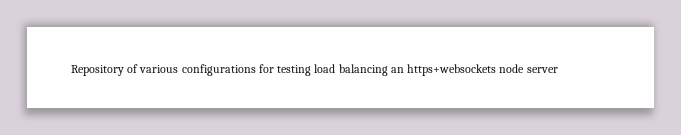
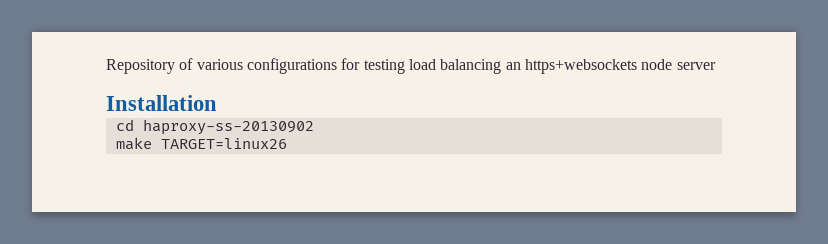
+ Installation
+ cd haproxy-ss-20130902
+ make TARGET=linux26

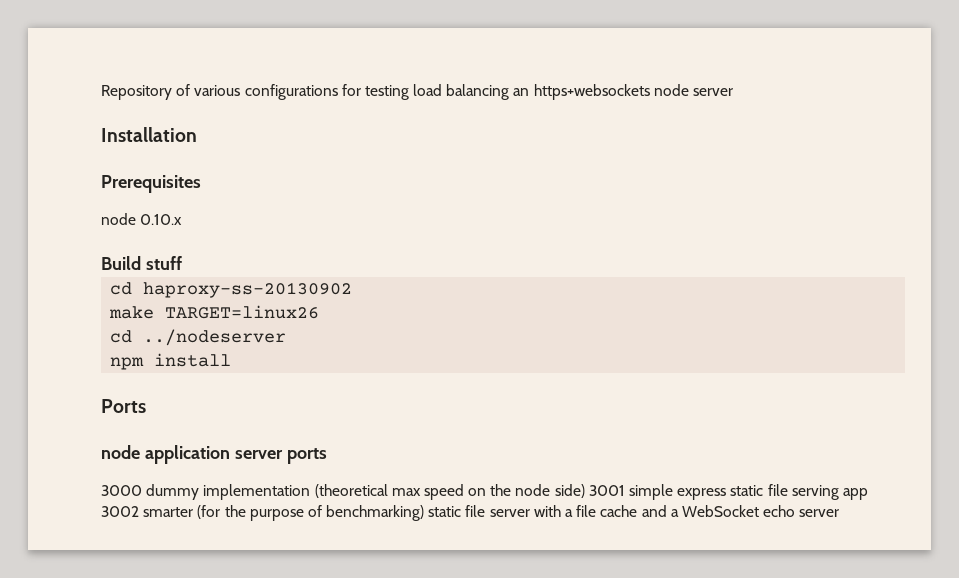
+ Prerequisites
+ node 0.10.x
+ Build stuff
+ cd ../nodeserver
+ npm install
+ Ports
+ node application server ports
+ 3000 dummy implementation (theoretical max speed on the node side) 3001 simple express static file serving app 3002 smarter (for the purpose of benchmarking) static file server with a file cache and a WebSocket echo server

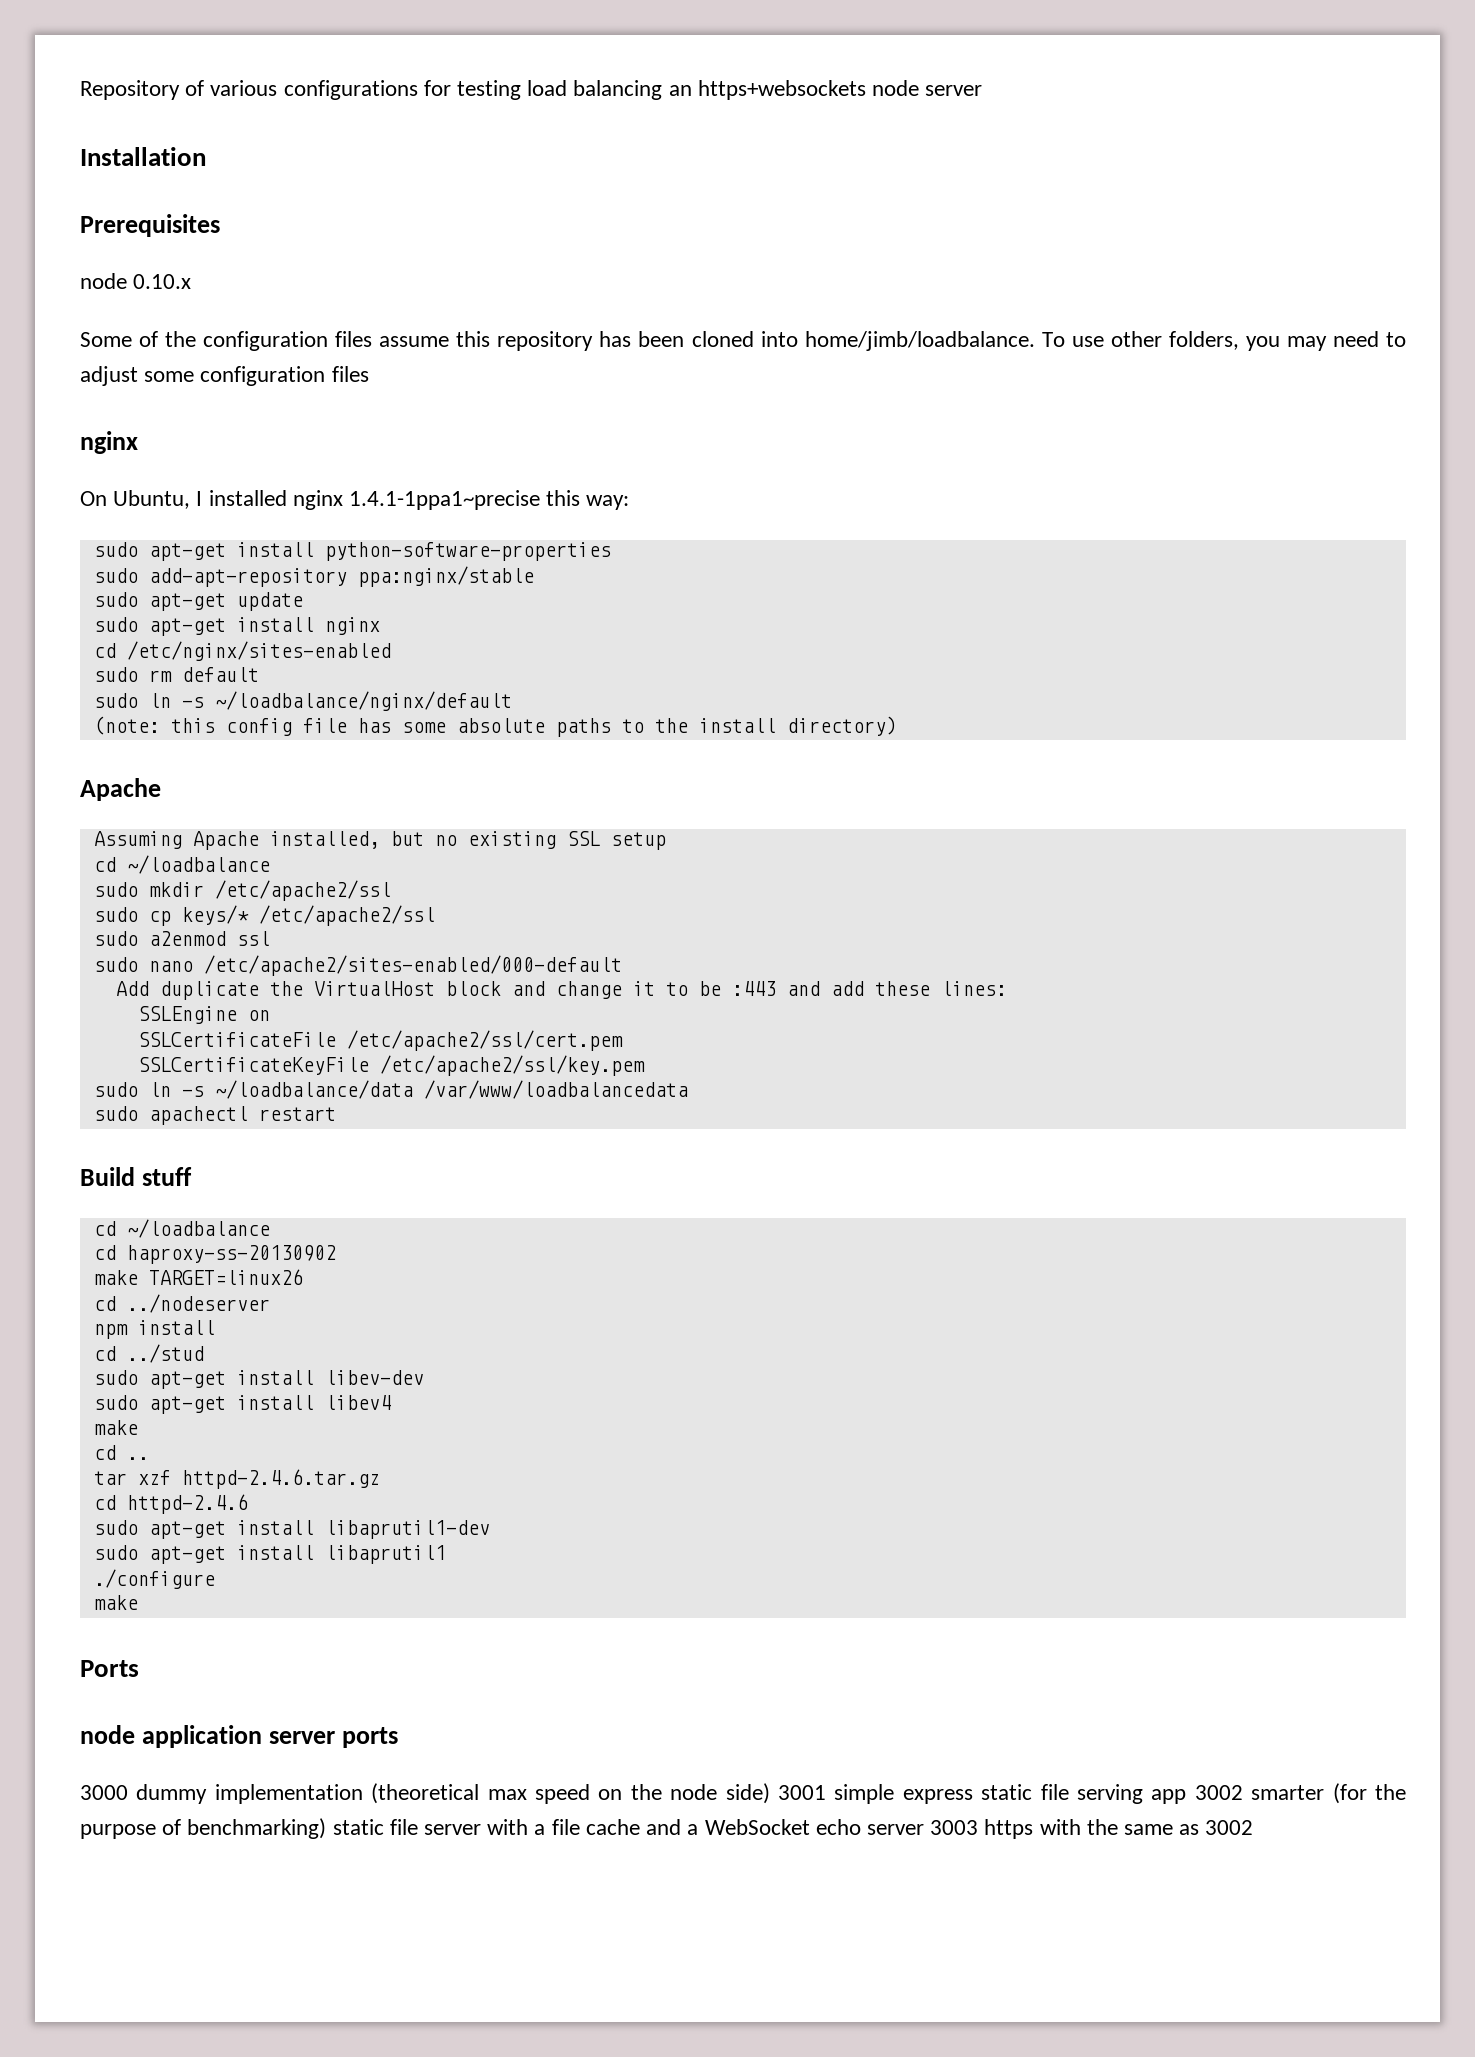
+ Some of the configuration files assume this repository has been cloned into home/jimb/loadbalance. To use other folders, you may need to adjust some configuration files
+ nginx
+ On Ubuntu, I installed nginx 1.4.1-1ppa1~precise this way:
+ sudo apt-get install python-software-properties
+ sudo add-apt-repository ppa:nginx/stable
+ sudo apt-get update
+ sudo apt-get install nginx
+ cd /etc/nginx/sites-enabled
+ sudo rm default
+ sudo ln -s ~/loadbalance/nginx/default
+ (note: this config file has some absolute paths to the install directory)
+ Apache
+ Assuming Apache installed, but no existing SSL setup
+ cd ~/loadbalance
+ sudo mkdir /etc/apache2/ssl
+ sudo cp keys/* /etc/apache2/ssl
+ sudo a2enmod ssl
+ sudo nano /etc/apache2/sites-enabled/000-default
+ Add duplicate the VirtualHost block and change it to be :443 and add these lines:
+ SSLEngine on
+ SSLCertificateFile /etc/apache2/ssl/cert.pem
+ SSLCertificateKeyFile /etc/apache2/ssl/key.pem
+ sudo ln -s ~/loadbalance/data /var/www/loadbalancedata
+ sudo apachectl restart
  Build stuff
+ cd ~/loadbalance
+ cd ../stud
+ sudo apt-get install libev-dev
+ sudo apt-get install libev4
+ make
+ cd ..
+ tar xzf httpd-2.4.6.tar.gz
+ cd httpd-2.4.6
+ sudo apt-get install libaprutil1-dev
+ sudo apt-get install libaprutil1
+ ./configure
+ make
- 3000 dummy implementation (theoretical max speed on the node side) 3001 simple express static file serving app 3002 smarter (for the purpose of benchmarking) static file server with a file cache and a WebSocket echo server
+ 3000 dummy implementation (theoretical max speed on the node side) 3001 simple express static file serving app 3002 smarter (for the purpose of benchmarking) static file server with a file cache and a WebSocket echo server 3003 https with the same as 3002

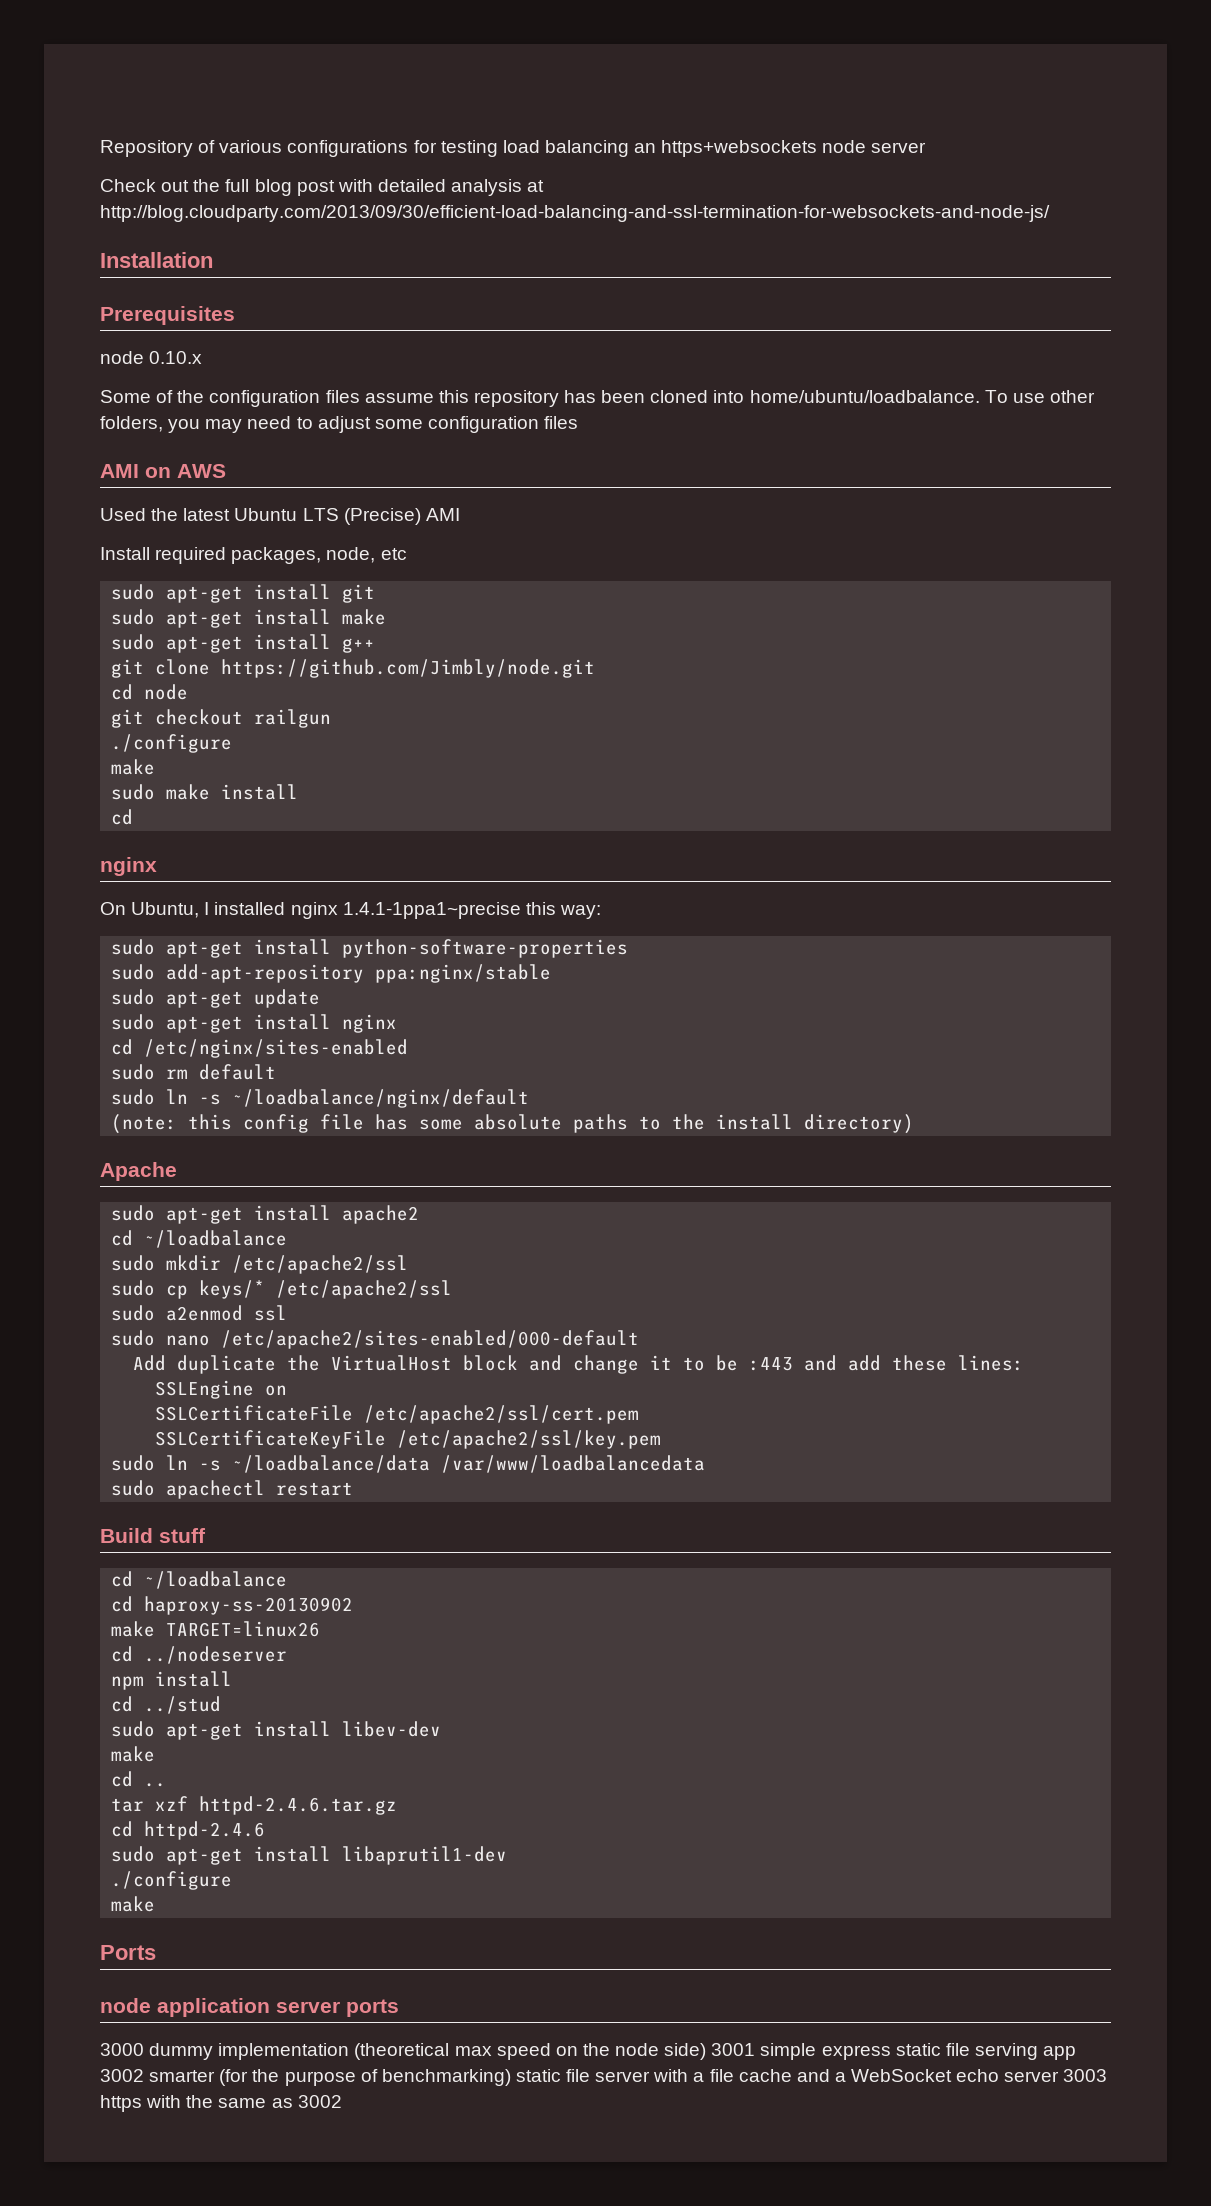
+ Check out the full blog post with detailed analysis at http://blog.cloudparty.com/2013/09/30/efficient-load-balancing-and-ssl-termination-for-websockets-and-node-js/
- Some of the configuration files assume this repository has been cloned into home/jimb/loadbalance.
+ Some of the configuration files assume this repository has been cloned into home/ubuntu/loadbalance.
+ AMI on AWS
+ Used the latest Ubuntu LTS (Precise) AMI
+ Install required packages, node, etc
+ sudo apt-get install git
+ sudo apt-get install make
+ sudo apt-get install g++
+ git clone https://github.com/Jimbly/node.git
+ cd node
+ git checkout railgun
+ ./configure
+ make
+ sudo make install
+ cd
- Assuming Apache installed, but no existing SSL setup
+ sudo apt-get install apache2
- sudo apt-get install libev4
- sudo apt-get install libaprutil1

